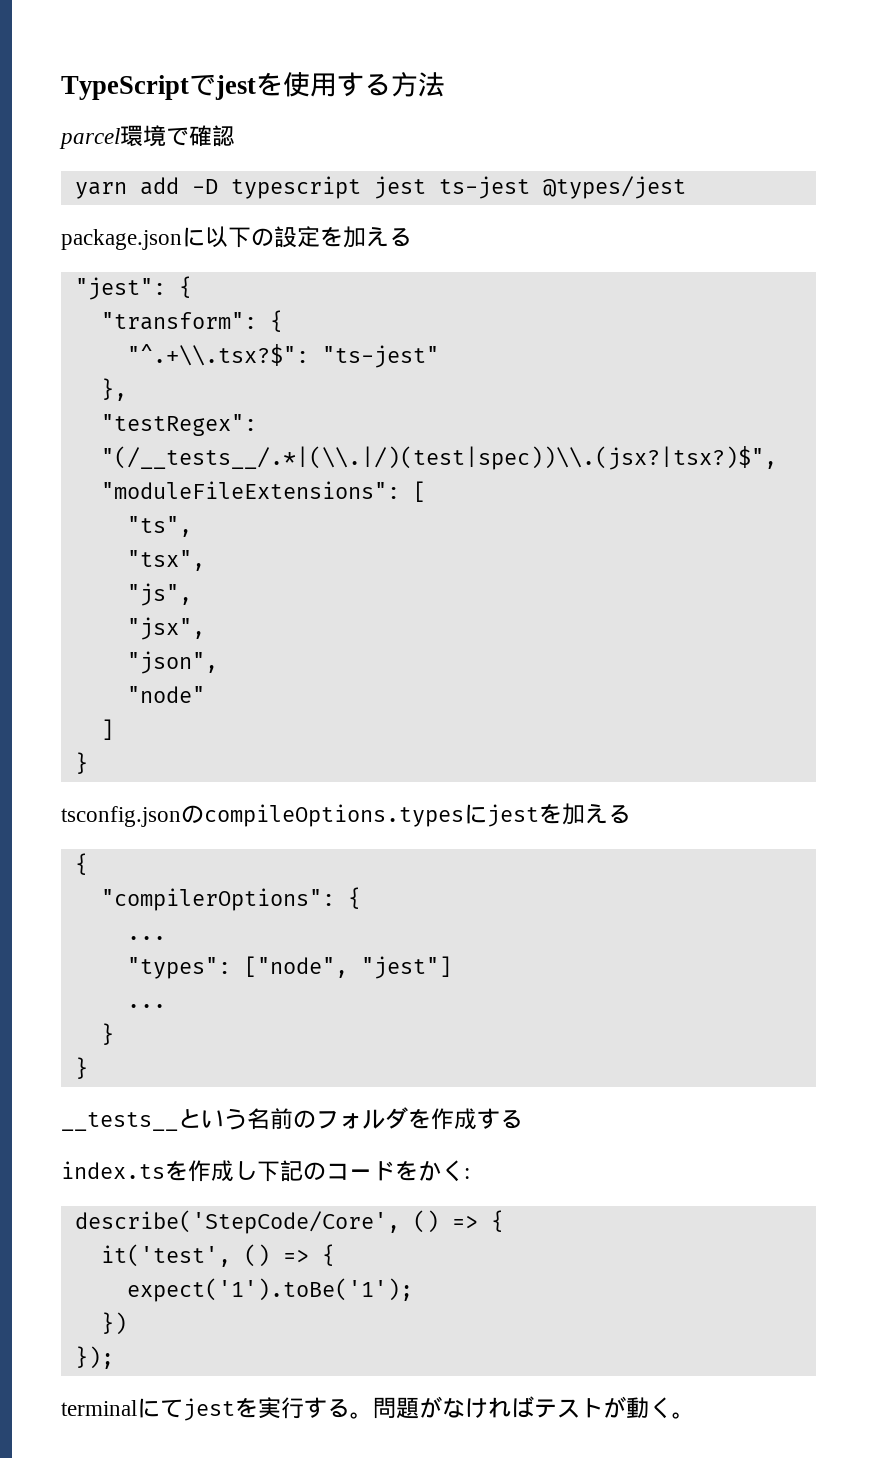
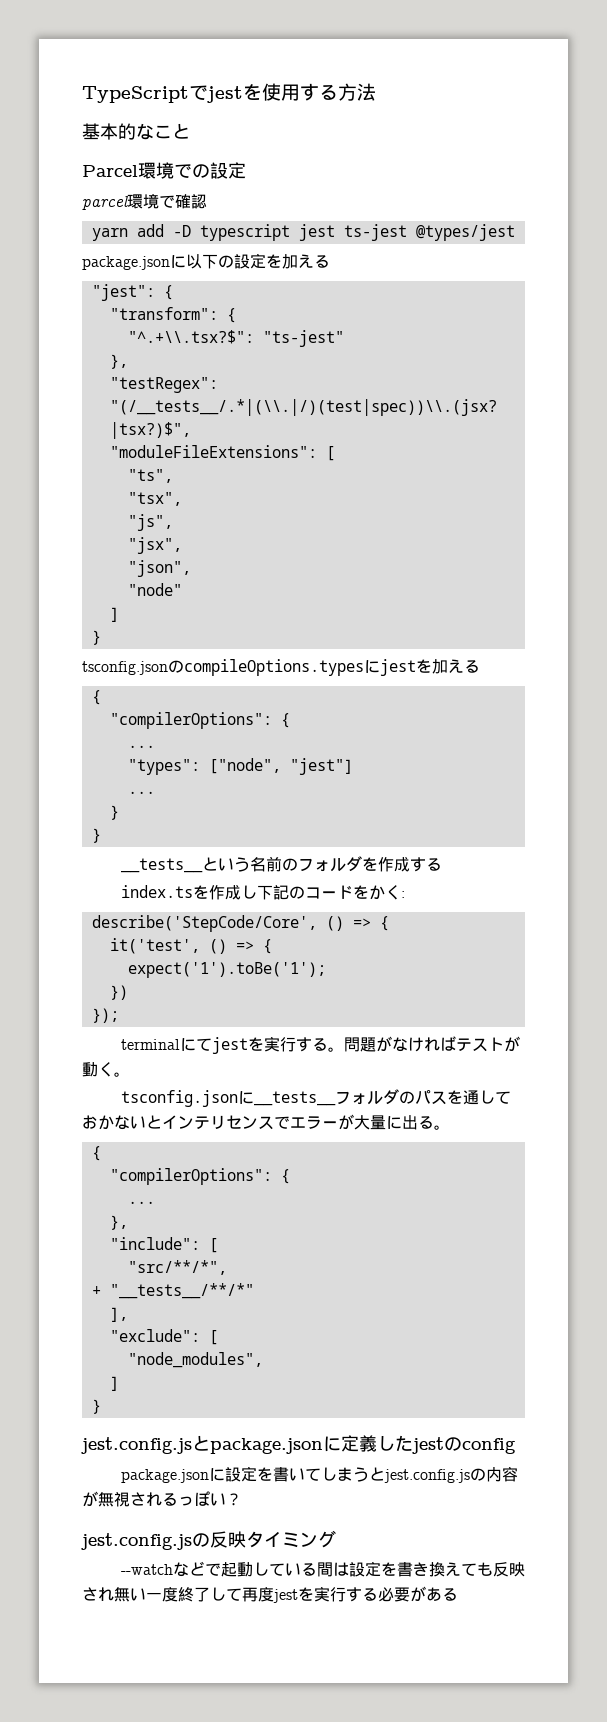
+ 基本的なこと
+ Parcel環境での設定
+ tsconfig.jsonに__tests__フォルダのパスを通しておかないとインテリセンスでエラーが大量に出る。
+ {
+ "compilerOptions": {
+ ...
+ },
+ "include": [
+ "src/**/*",
+ + "__tests__/**/*"
+ ],
+ "exclude": [
+ "node_modules",
+ ]
+ }
+ jest.config.jsとpackage.jsonに定義したjestのconfig
+ package.jsonに設定を書いてしまうとjest.config.jsの内容が無視されるっぽい？
+ jest.config.jsの反映タイミング
+ --watchなどで起動している間は設定を書き換えても反映され無い一度終了して再度jestを実行する必要がある

